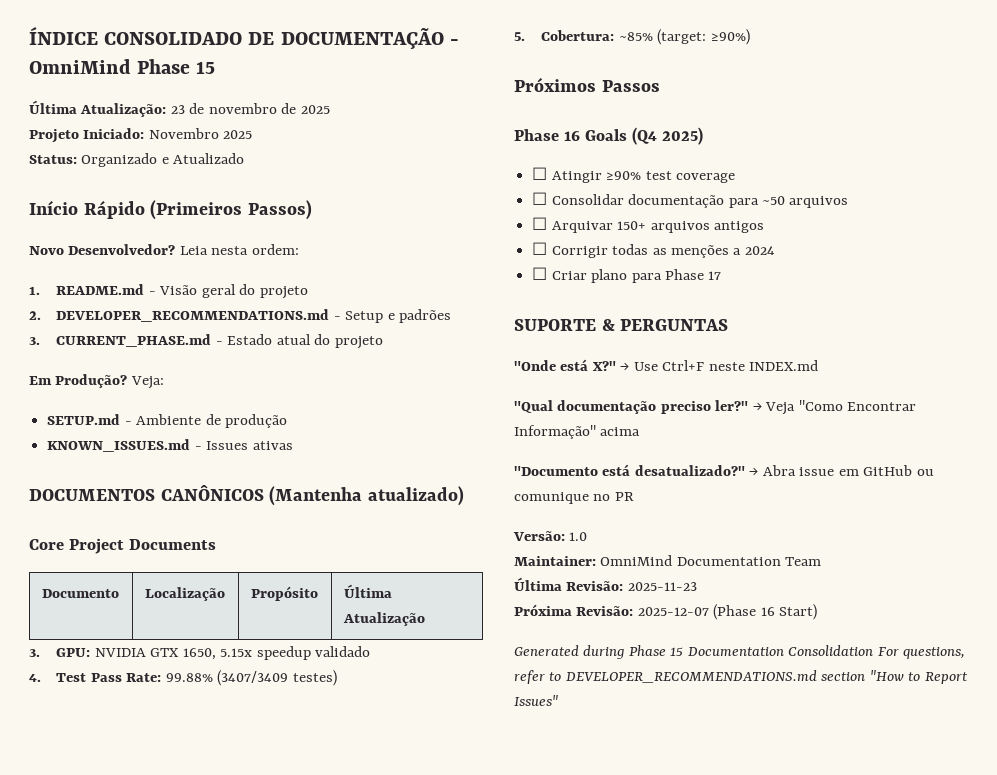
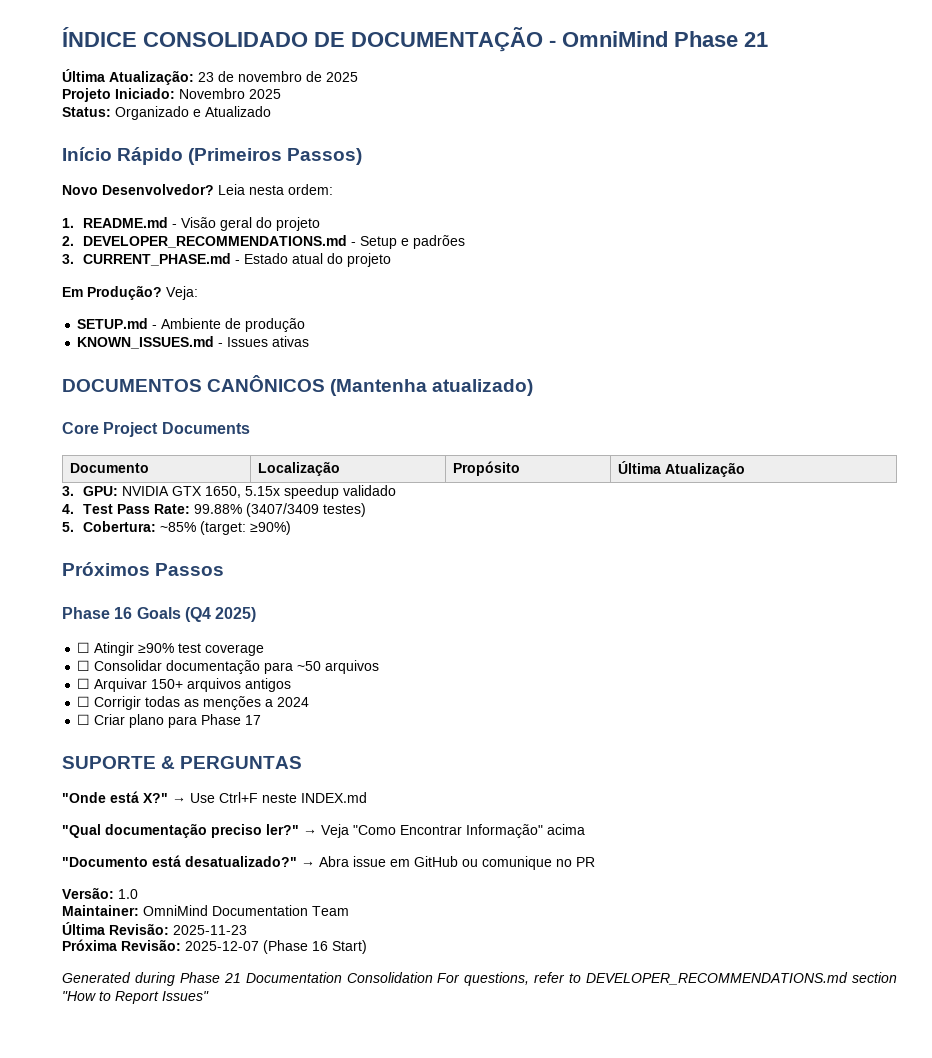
- ÍNDICE CONSOLIDADO DE DOCUMENTAÇÃO - OmniMind Phase 15
+ ÍNDICE CONSOLIDADO DE DOCUMENTAÇÃO - OmniMind Phase 21
- Generated during Phase 15 Documentation Consolidation For questions, refer to DEVELOPER_RECOMMENDATIONS.md section "How to Report Issues"
+ Generated during Phase 21 Documentation Consolidation For questions, refer to DEVELOPER_RECOMMENDATIONS.md section "How to Report Issues"

